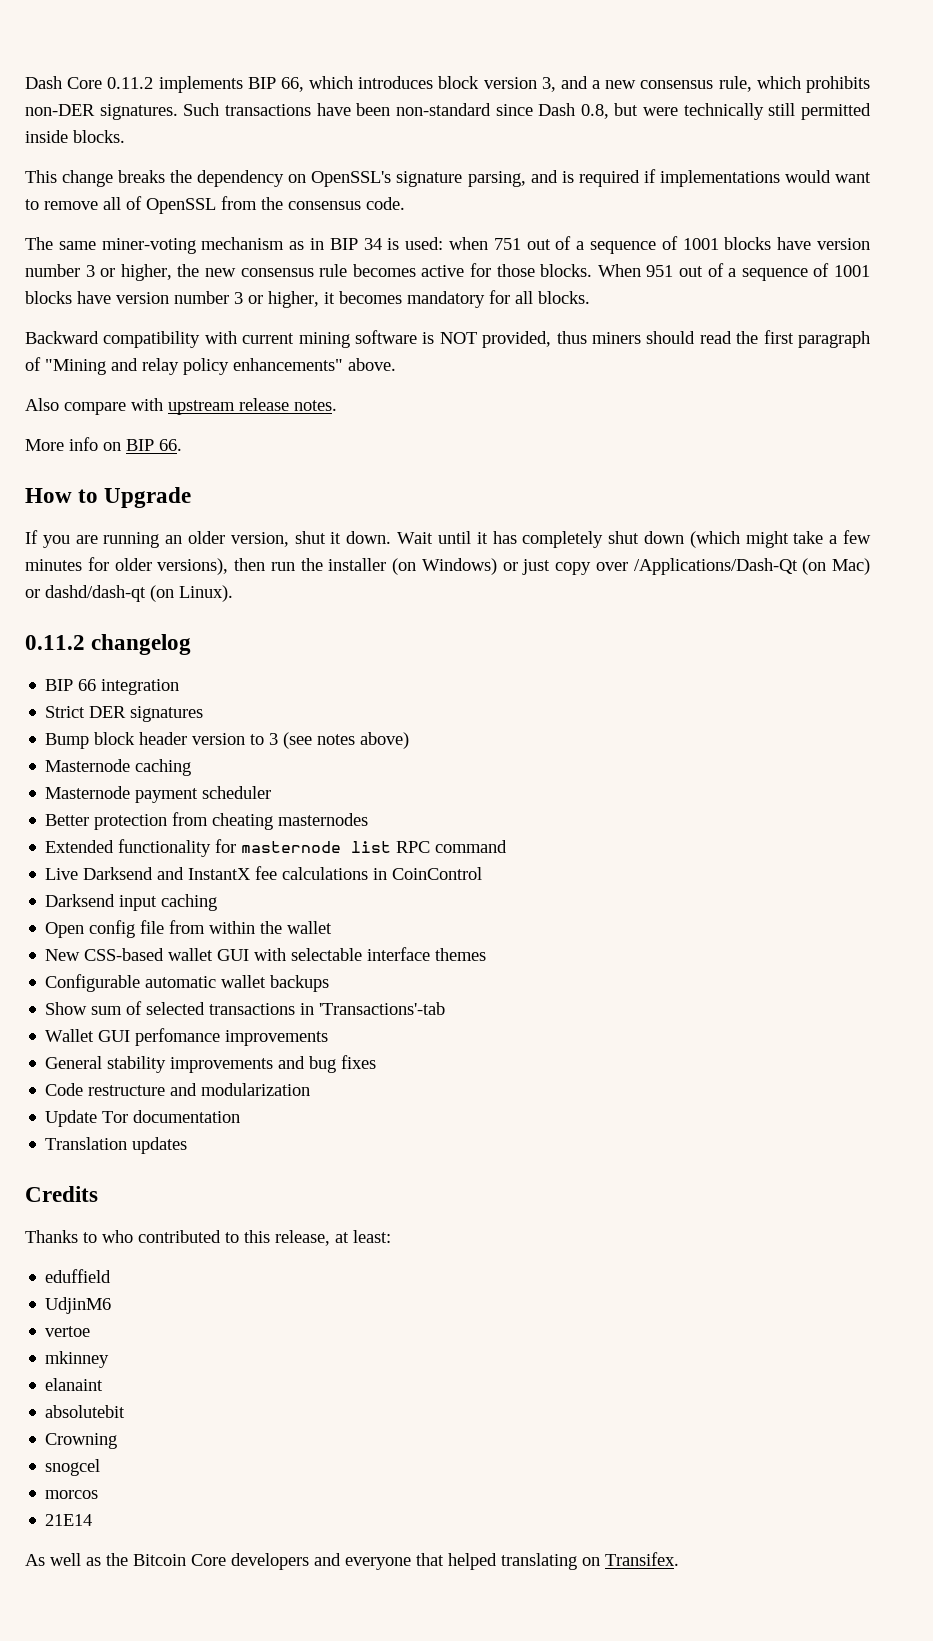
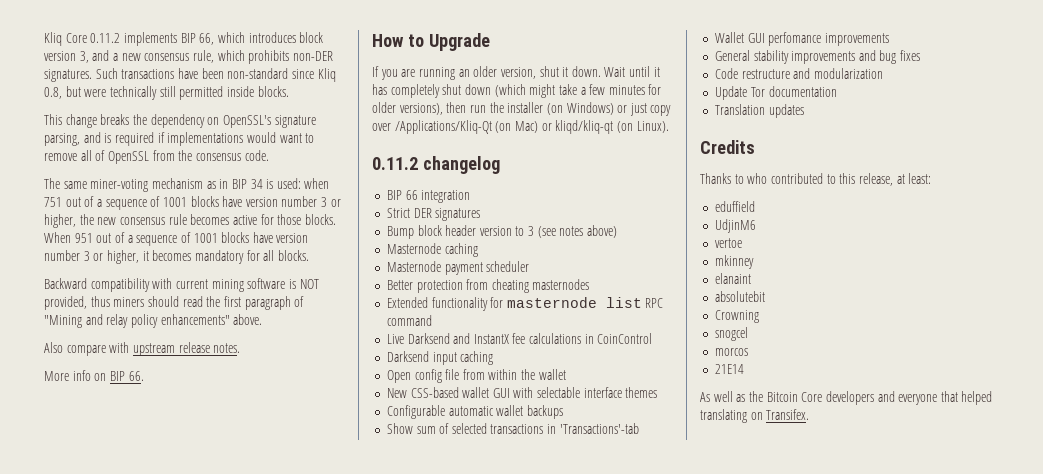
- Dash Core 0.11.2 implements BIP 66, which introduces block version 3, and a new consensus rule, which prohibits non-DER signatures.
+ Kliq Core 0.11.2 implements BIP 66, which introduces block version 3, and a new consensus rule, which prohibits non-DER signatures.
- Such transactions have been non-standard since Dash 0.8, but were technically still permitted inside blocks.
+ Such transactions have been non-standard since Kliq 0.8, but were technically still permitted inside blocks.
- Wait until it has completely shut down (which might take a few minutes for older versions), then run the installer (on Windows) or just copy over /Applications/Dash-Qt (on Mac) or dashd/dash-qt (on Linux).
+ Wait until it has completely shut down (which might take a few minutes for older versions), then run the installer (on Windows) or just copy over /Applications/Kliq-Qt (on Mac) or kliqd/kliq-qt (on Linux).

